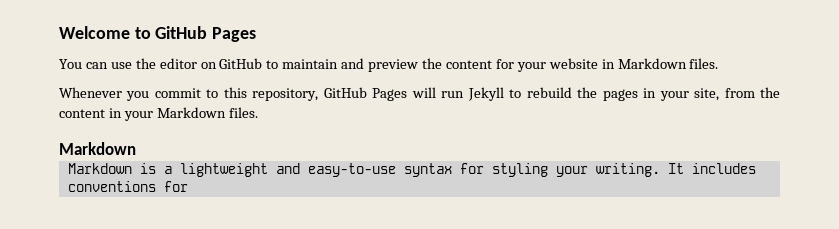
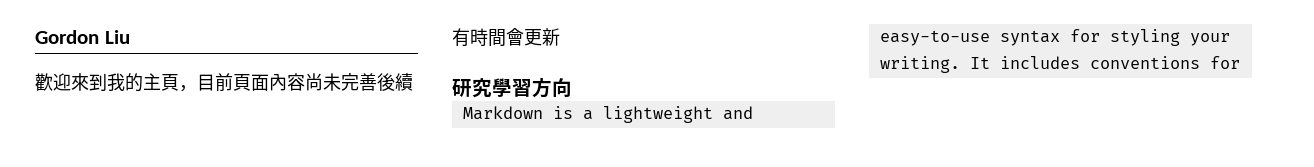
- Welcome to GitHub Pages
- You can use the editor on GitHub to maintain and preview the content for your website in Markdown files.
- Whenever you commit to this repository, GitHub Pages will run Jekyll to rebuild the pages in your site, from the content in your Markdown files.
- Markdown
+ Gordon Liu
+ 歡迎來到我的主頁，目前頁面內容尚未完善後續有時間會更新
+ 研究學習方向

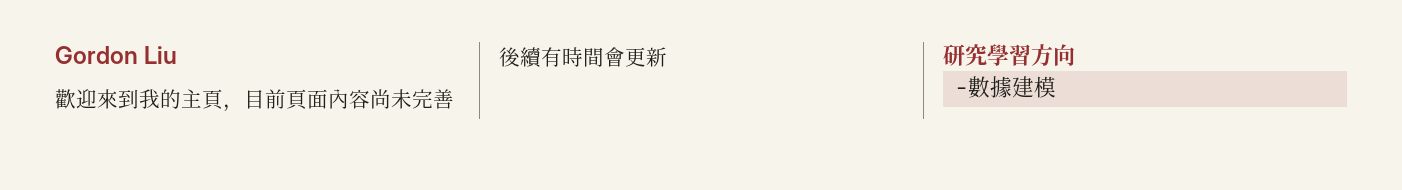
- Markdown is a lightweight and easy-to-use syntax for styling your writing. It includes conventions for
+ -數據建模

